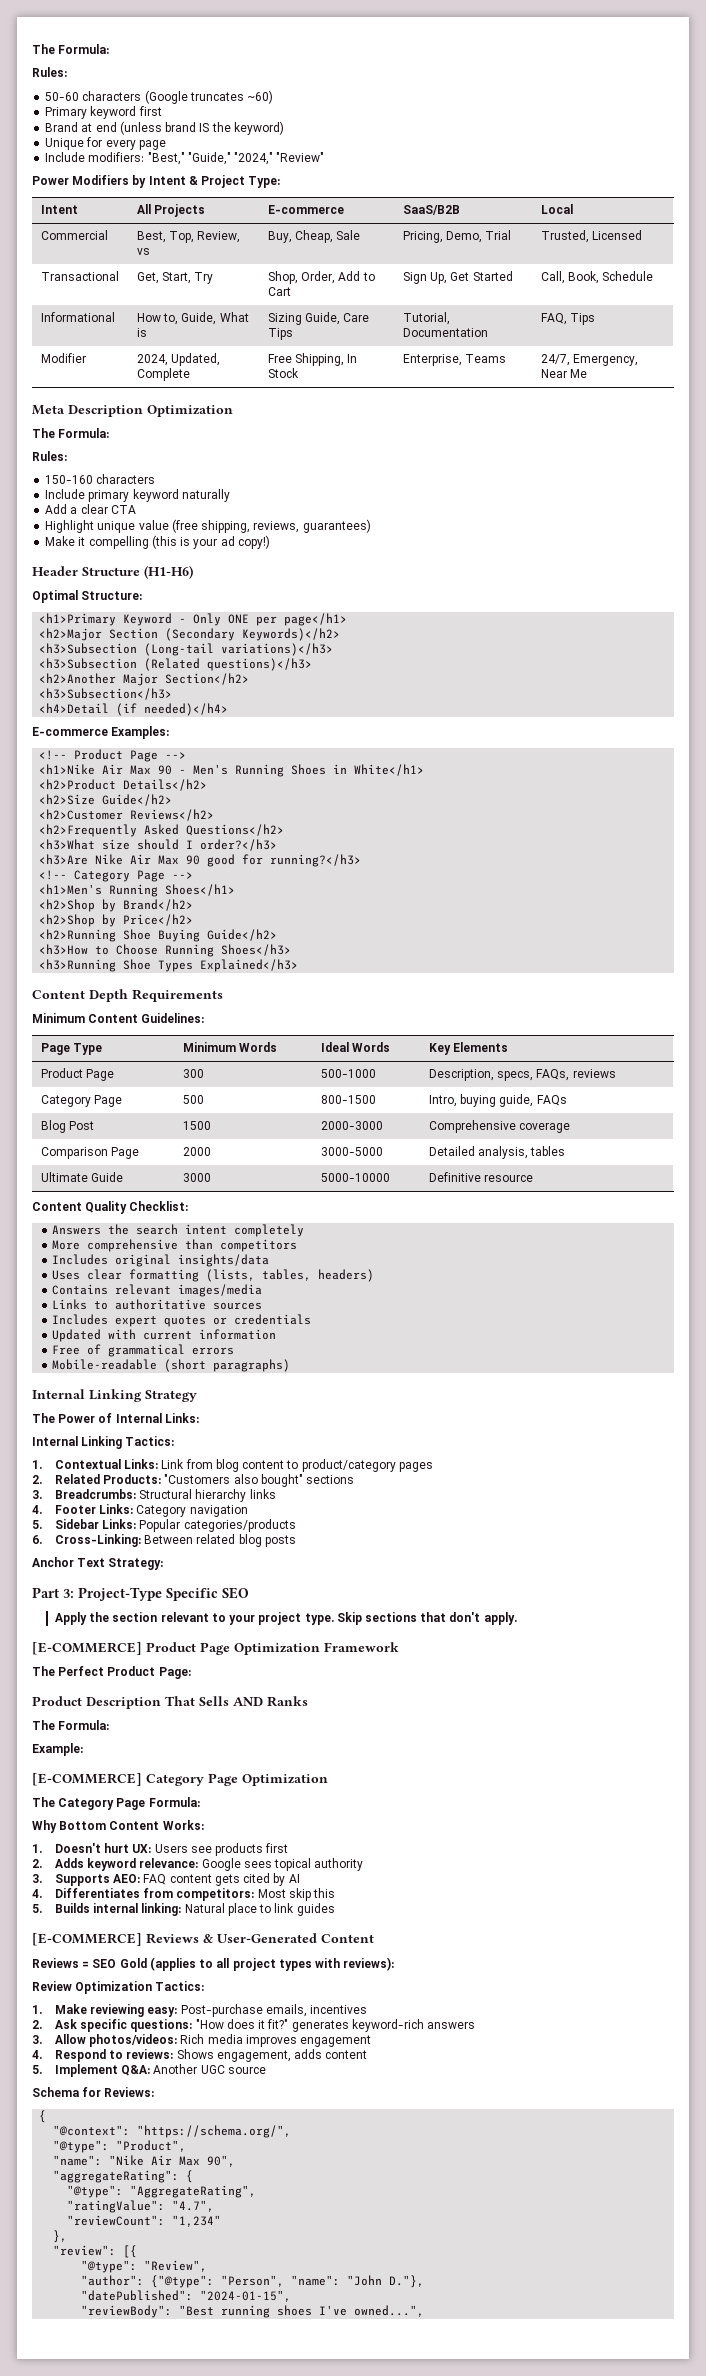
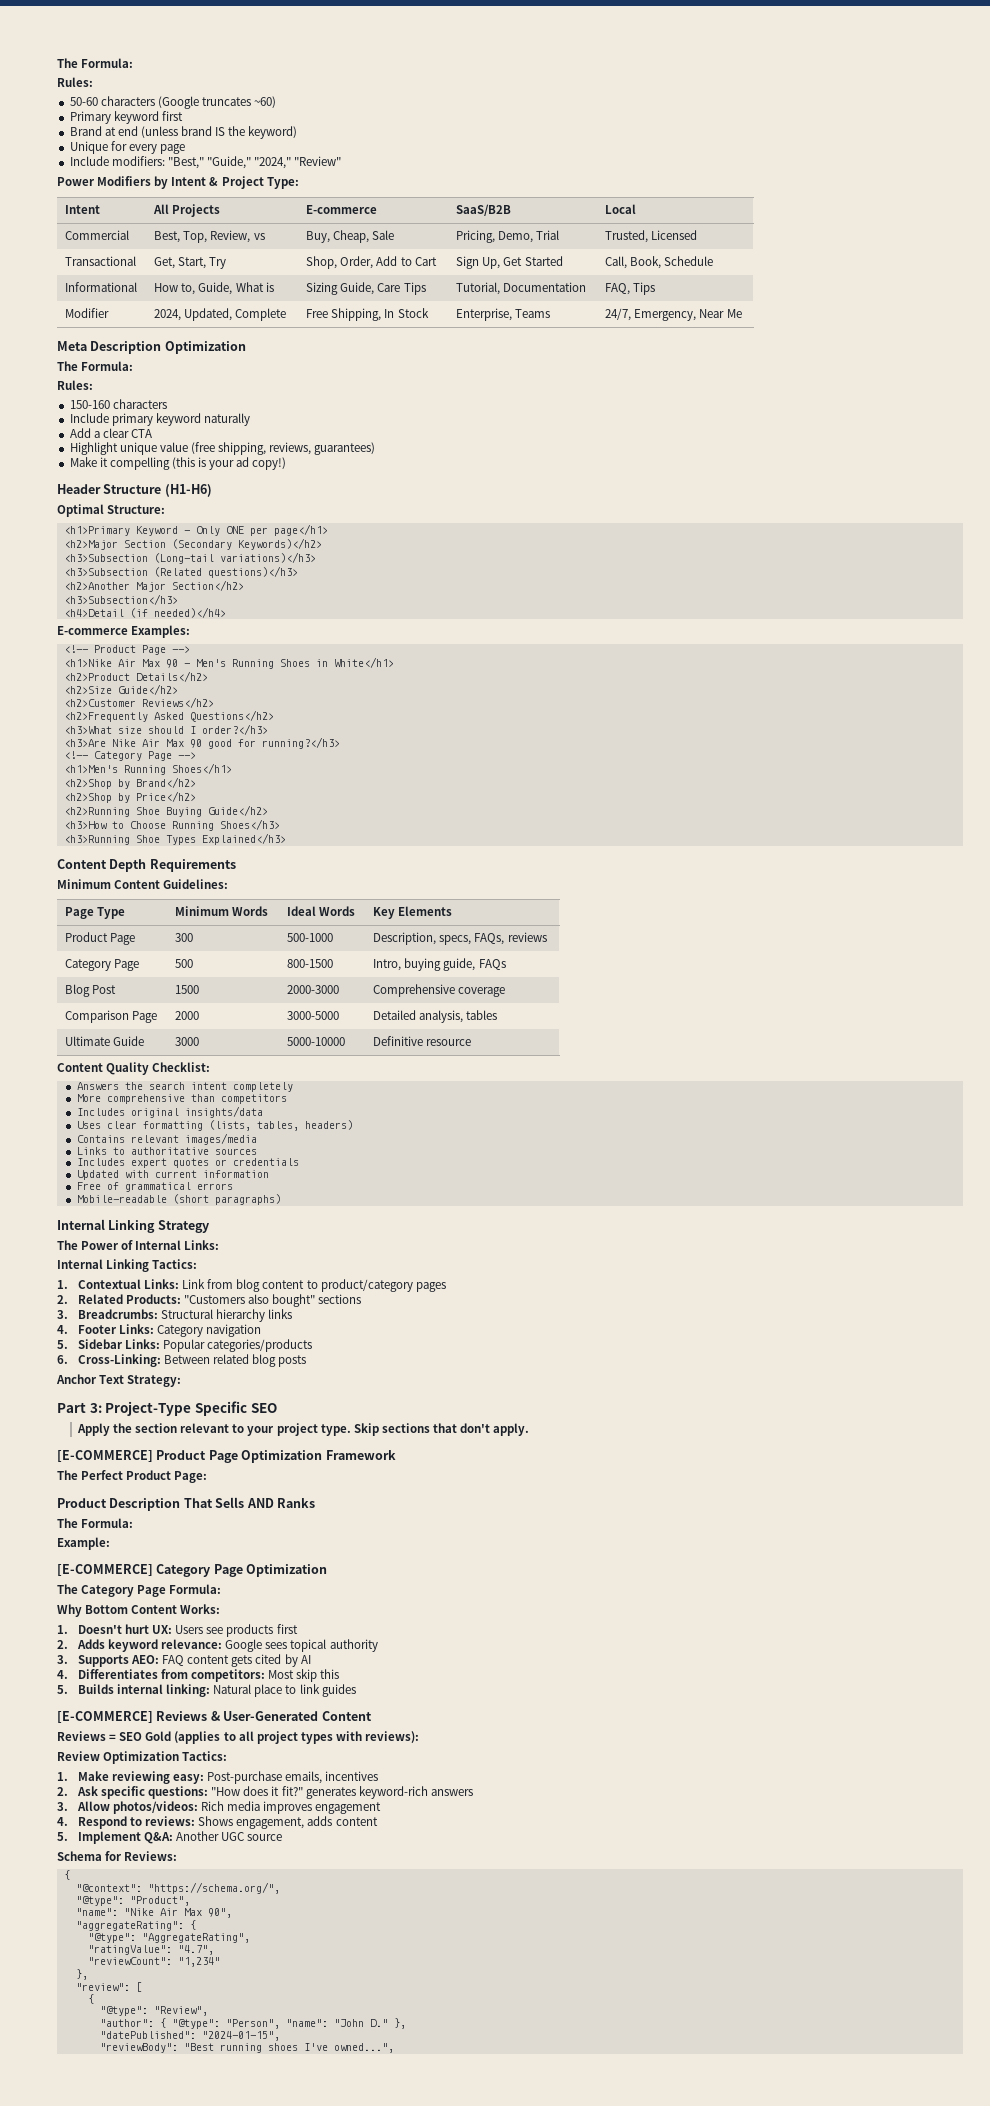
- "review": [{
+ "review": [
+ {
- "author": {"@type": "Person", "name": "John D."},
+ "author": { "@type": "Person", "name": "John D." },

